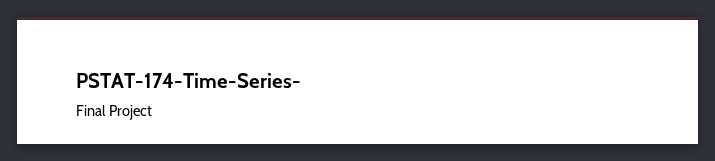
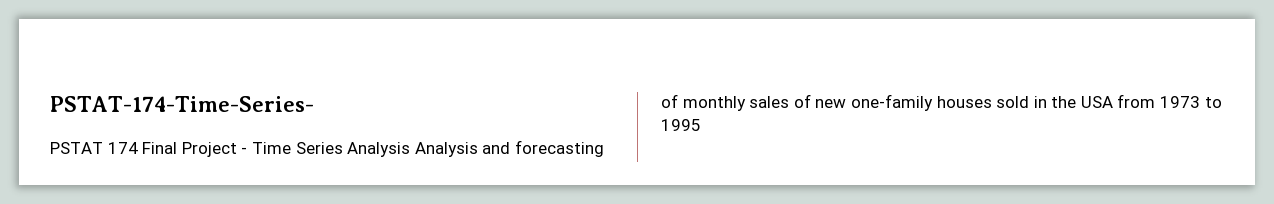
- Final Project
+ PSTAT 174 Final Project - Time Series Analysis Analysis and forecasting of monthly sales of new one-family houses sold in the USA from 1973 to 1995

